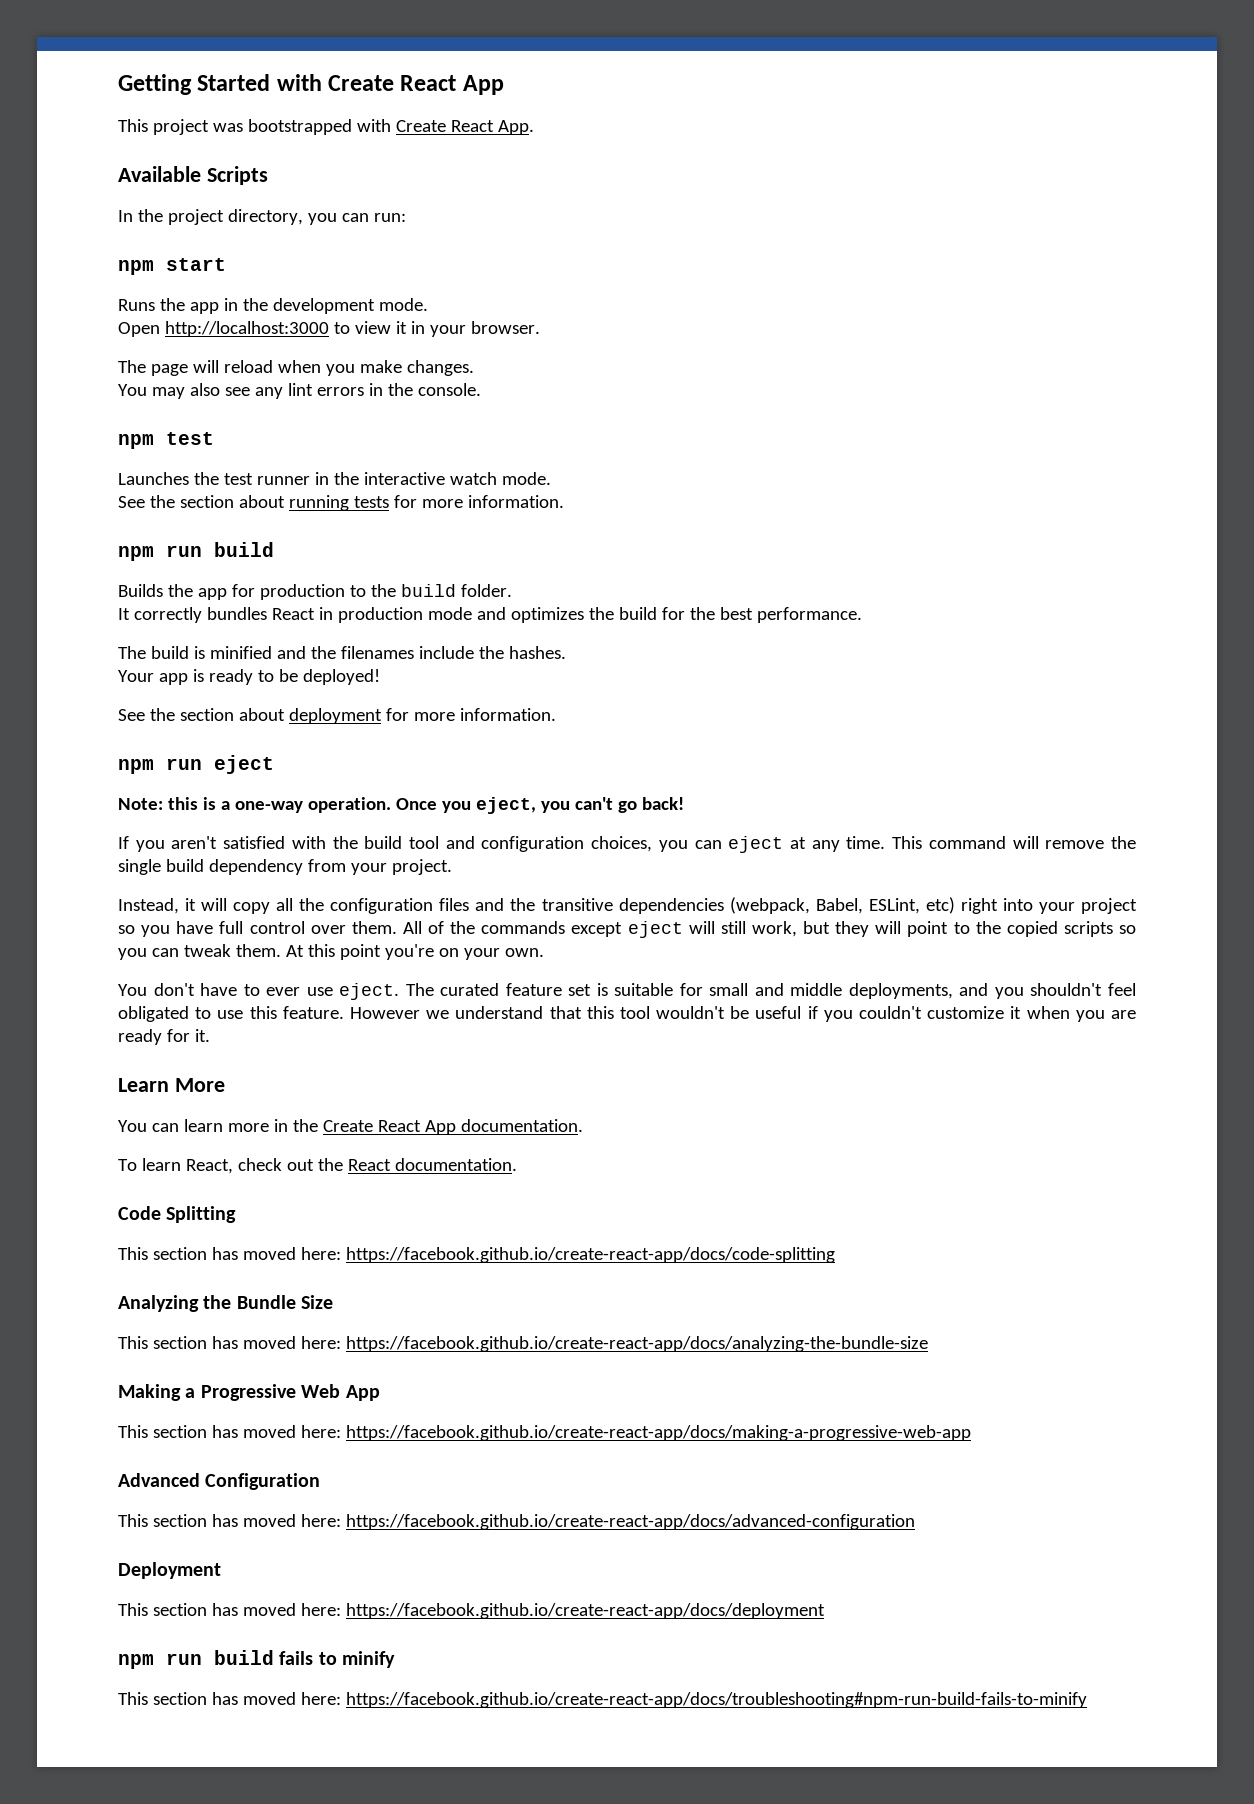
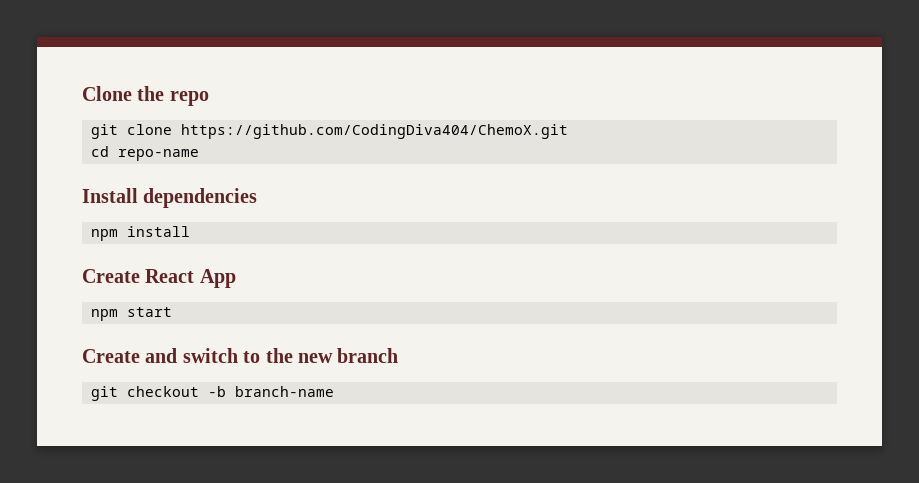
- Getting Started with Create React App
- This project was bootstrapped with Create React App.
- Available Scripts
- In the project directory, you can run:
+ Clone the repo
+ git clone https://github.com/CodingDiva404/ChemoX.git
+ cd repo-name
+ Install dependencies
+ npm install
+ Create React App
  npm start
- Runs the app in the development mode.
- Open http://localhost:3000 to view it in your browser.
- The page will reload when you make changes.
- You may also see any lint errors in the console.
- npm test
- Launches the test runner in the interactive watch mode.
- See the section about running tests for more information.
- npm run build
- Builds the app for production to the build folder.
- It correctly bundles React in production mode and optimizes the build for the best performance.
- The build is minified and the filenames include the hashes.
- Your app is ready to be deployed!
- See the section about deployment for more information.
- npm run eject
- Note: this is a one-way operation. Once you eject, you can't go back!
- If you aren't satisfied with the build tool and configuration choices, you can eject at any time. This command will remove the single build dependency from your project.
- Instead, it will copy all the configuration files and the transitive dependencies (webpack, Babel, ESLint, etc) right into your project so you have full control over them. All of the commands except eject will still work, but they will point to the copied scripts so you can tweak them. At this point you're on your own.
- You don't have to ever use eject. The curated feature set is suitable for small and middle deployments, and you shouldn't feel obligated to use this feature. However we understand that this tool wouldn't be useful if you couldn't customize it when you are ready for it.
- Learn More
- You can learn more in the Create React App documentation.
- To learn React, check out the React documentation.
- Code Splitting
- This section has moved here: https://facebook.github.io/create-react-app/docs/code-splitting
- Analyzing the Bundle Size
- This section has moved here: https://facebook.github.io/create-react-app/docs/analyzing-the-bundle-size
- Making a Progressive Web App
- This section has moved here: https://facebook.github.io/create-react-app/docs/making-a-progressive-web-app
- Advanced Configuration
- This section has moved here: https://facebook.github.io/create-react-app/docs/advanced-configuration
- Deployment
- This section has moved here: https://facebook.github.io/create-react-app/docs/deployment
- npm run build fails to minify
- This section has moved here: https://facebook.github.io/create-react-app/docs/troubleshooting#npm-run-build-fails-to-minify
+ Create and switch to the new branch
+ git checkout -b branch-name

